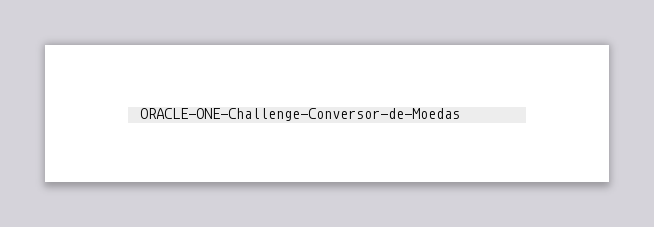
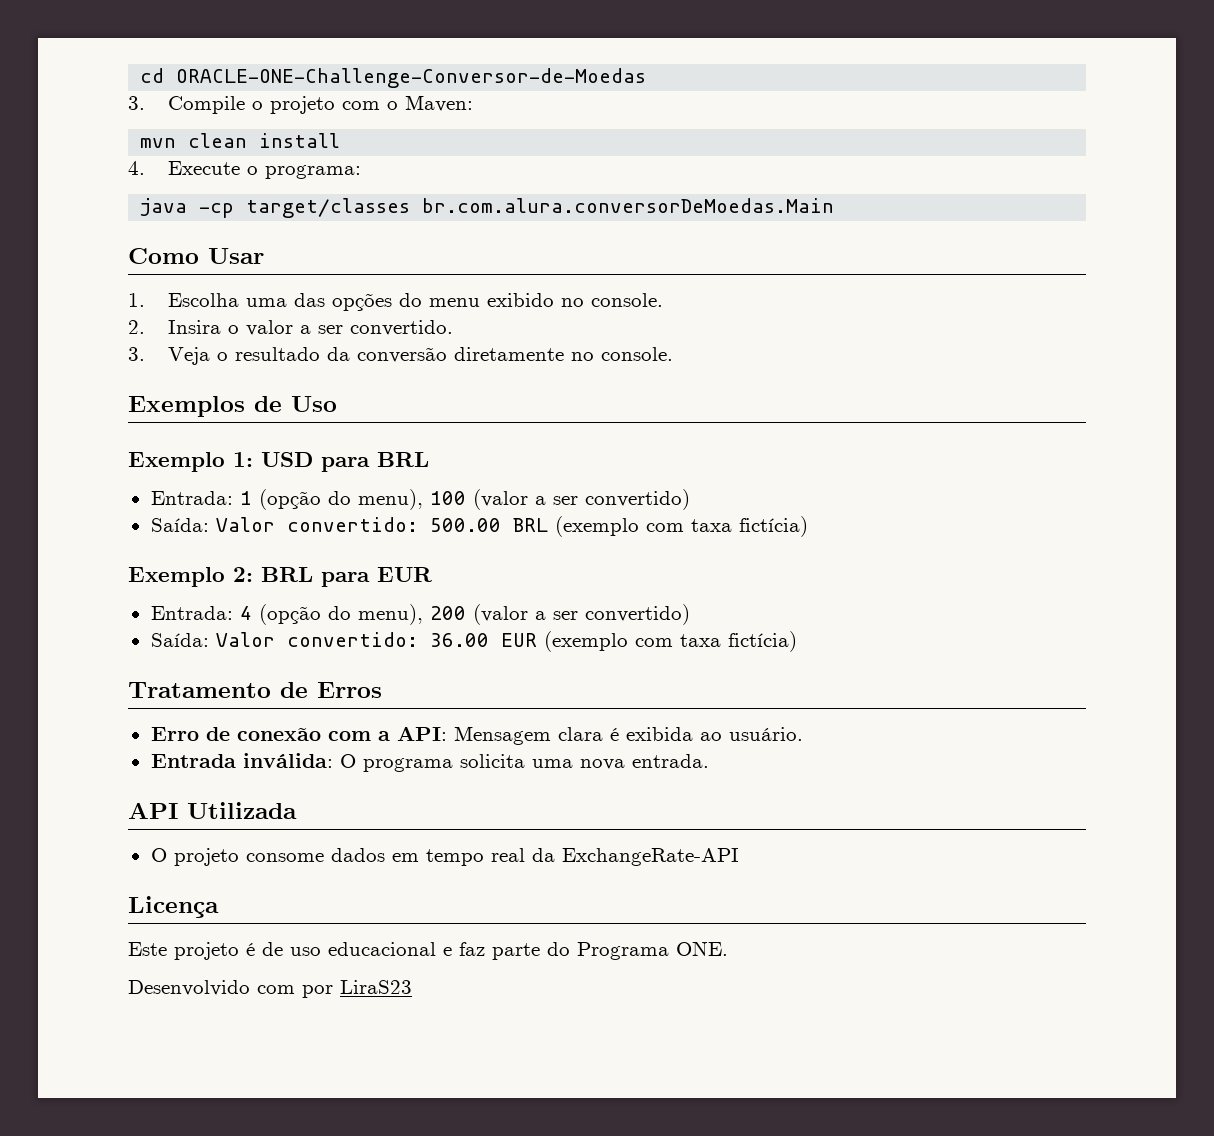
- ORACLE-ONE-Challenge-Conversor-de-Moedas
+ cd ORACLE-ONE-Challenge-Conversor-de-Moedas
+ 3. Compile o projeto com o Maven:
+ mvn clean install
+ 4. Execute o programa:
+ java -cp target/classes br.com.alura.conversorDeMoedas.Main
+ Como Usar
+ 1. Escolha uma das opções do menu exibido no console.
+ 2. Insira o valor a ser convertido.
+ 3. Veja o resultado da conversão diretamente no console.
+ Exemplos de Uso
+ Exemplo 1: USD para BRL
+ Entrada: 1 (opção do menu), 100 (valor a ser convertido)
+ Saída: Valor convertido: 500.00 BRL (exemplo com taxa fictícia)
+ Exemplo 2: BRL para EUR
+ Entrada: 4 (opção do menu), 200 (valor a ser convertido)
+ Saída: Valor convertido: 36.00 EUR (exemplo com taxa fictícia)
+ Tratamento de Erros
+ Erro de conexão com a API: Mensagem clara é exibida ao usuário.
+ Entrada inválida: O programa solicita uma nova entrada.
+ API Utilizada
+ O projeto consome dados em tempo real da ExchangeRate-API
+ Licença
+ Este projeto é de uso educacional e faz parte do Programa ONE.
+ Desenvolvido com por LiraS23

